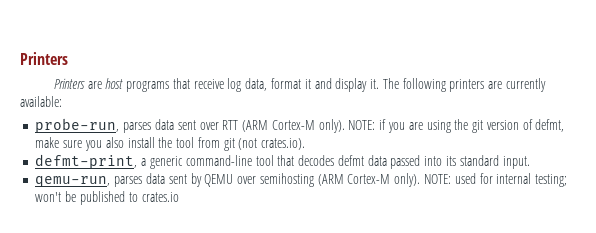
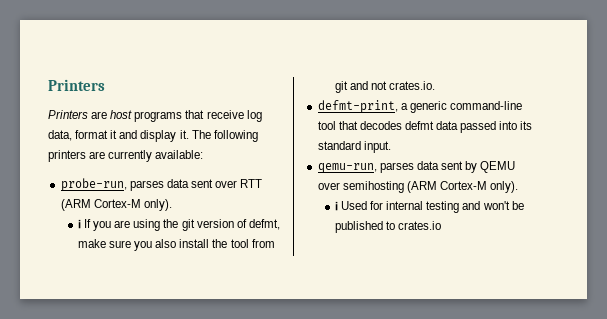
- probe-run, parses data sent over RTT (ARM Cortex-M only). NOTE: if you are using the git version of defmt, make sure you also install the tool from git (not crates.io).
+ probe-run, parses data sent over RTT (ARM Cortex-M only).
+ ℹ If you are using the git version of defmt, make sure you also install the tool from git and not crates.io.
- qemu-run, parses data sent by QEMU over semihosting (ARM Cortex-M only). NOTE: used for internal testing; won't be published to crates.io
+ qemu-run, parses data sent by QEMU over semihosting (ARM Cortex-M only).
+ ℹ Used for internal testing and won't be published to crates.io

